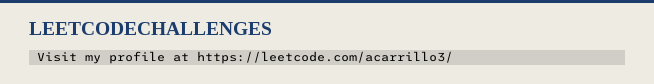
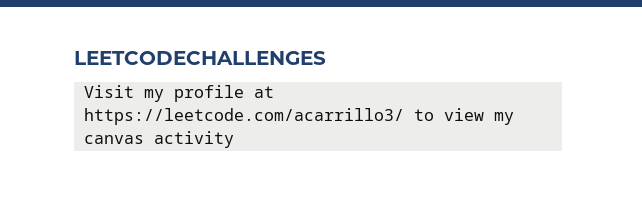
- Visit my profile at https://leetcode.com/acarrillo3/
+ Visit my profile at https://leetcode.com/acarrillo3/ to view my canvas activity

